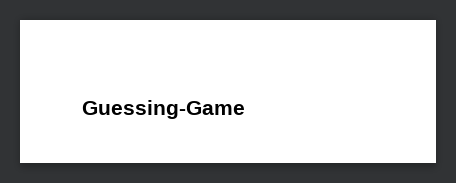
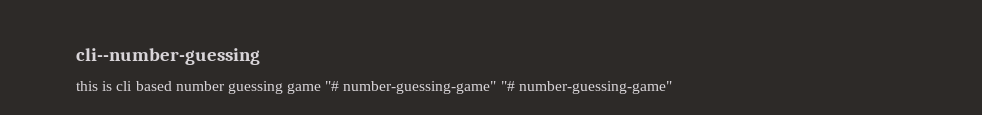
- Guessing-Game
+ cli--number-guessing
+ this is cli based number guessing game "# number-guessing-game" "# number-guessing-game"

